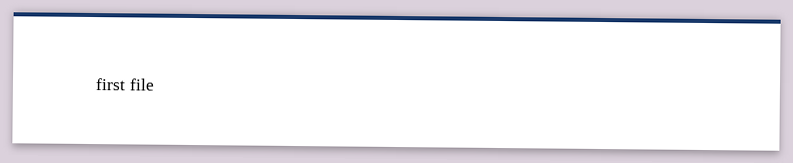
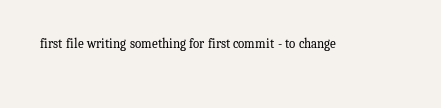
- first file
+ first file writing something for first commit - to change

